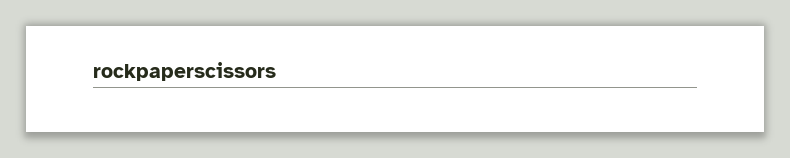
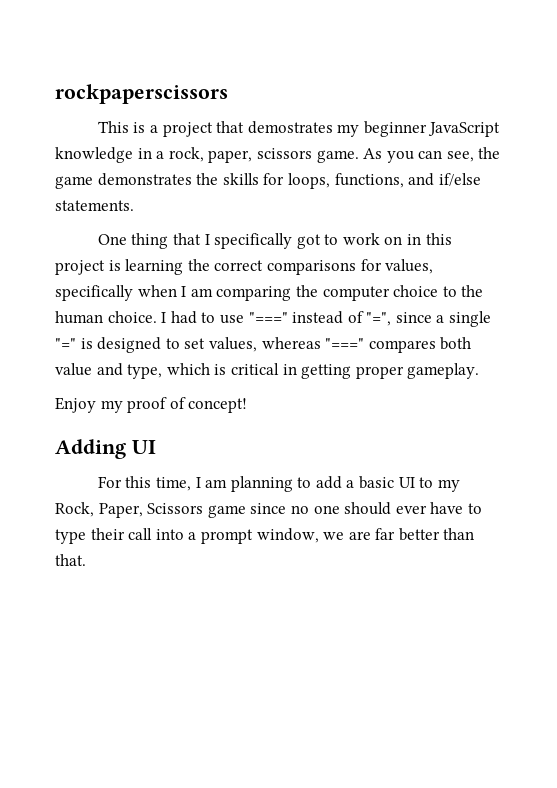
+ This is a project that demostrates my beginner JavaScript knowledge in a rock, paper, scissors game. As you can see, the game demonstrates the skills for loops, functions, and if/else statements.
+ One thing that I specifically got to work on in this project is learning the correct comparisons for values, specifically when I am comparing the computer choice to the human choice. I had to use "===" instead of "=", since a single "=" is designed to set values, whereas "===" compares both value and type, which is critical in getting proper gameplay.
+ Enjoy my proof of concept!
+ Adding UI
+ For this time, I am planning to add a basic UI to my Rock, Paper, Scissors game since no one should ever have to type their call into a prompt window, we are far better than that.

